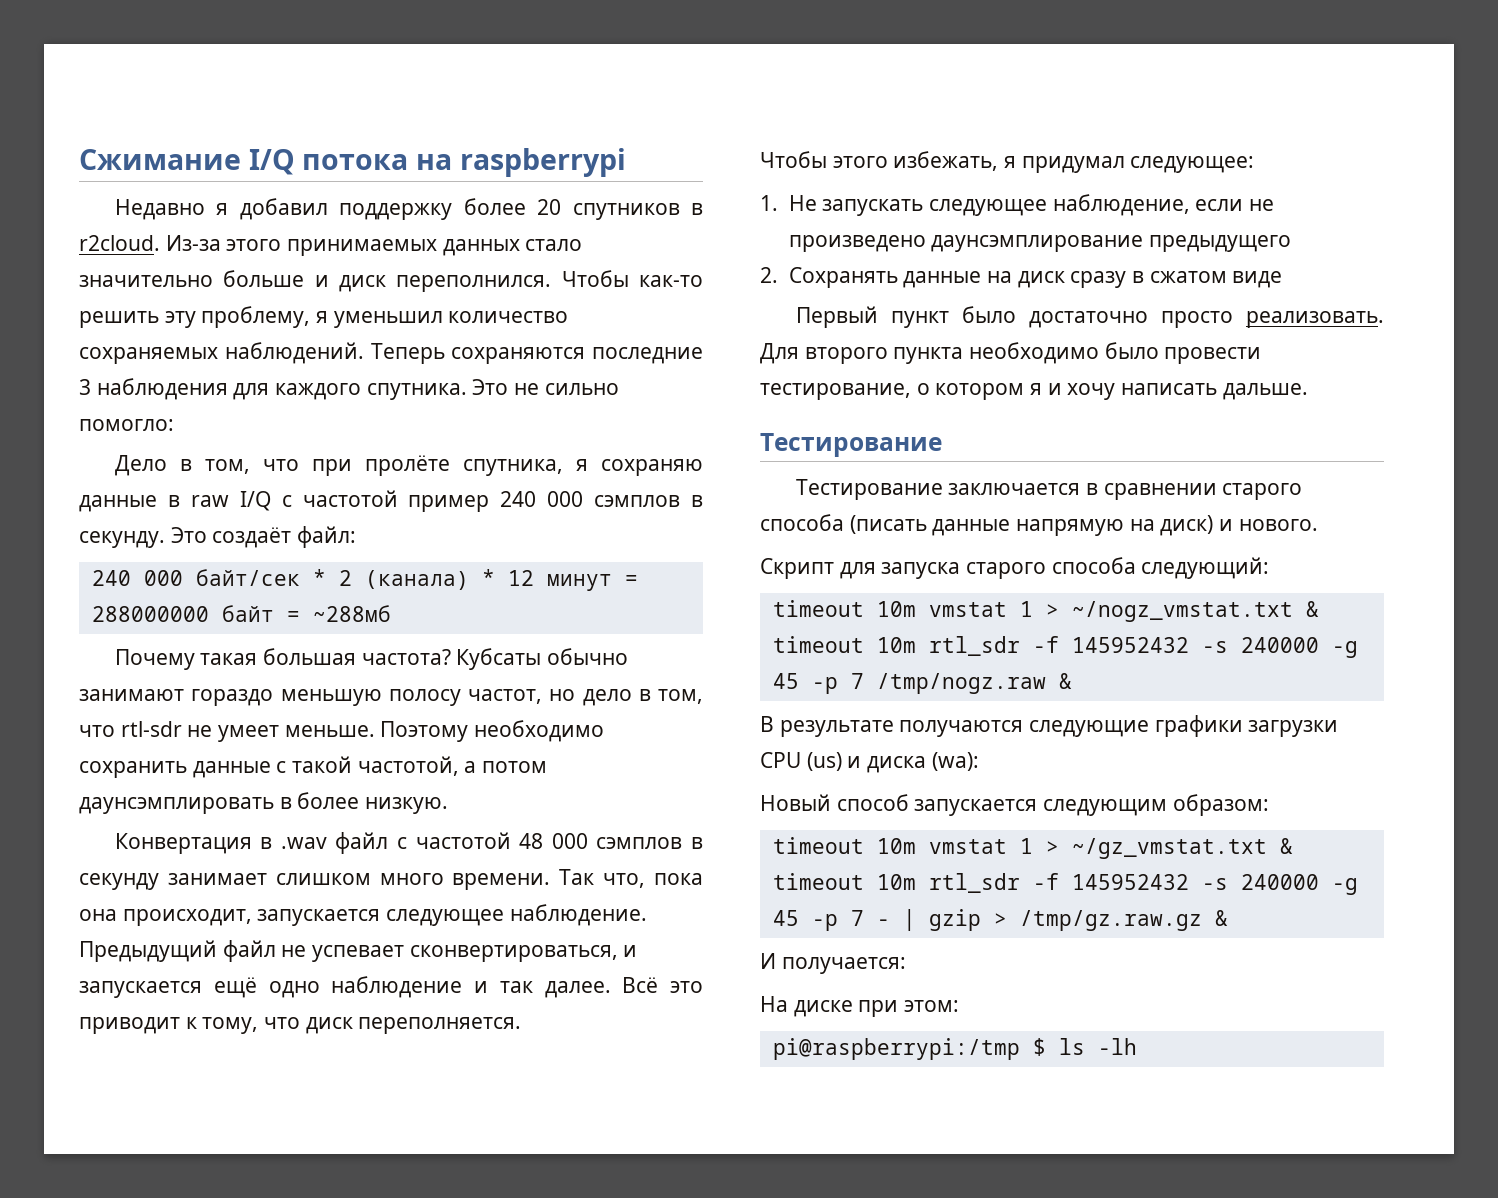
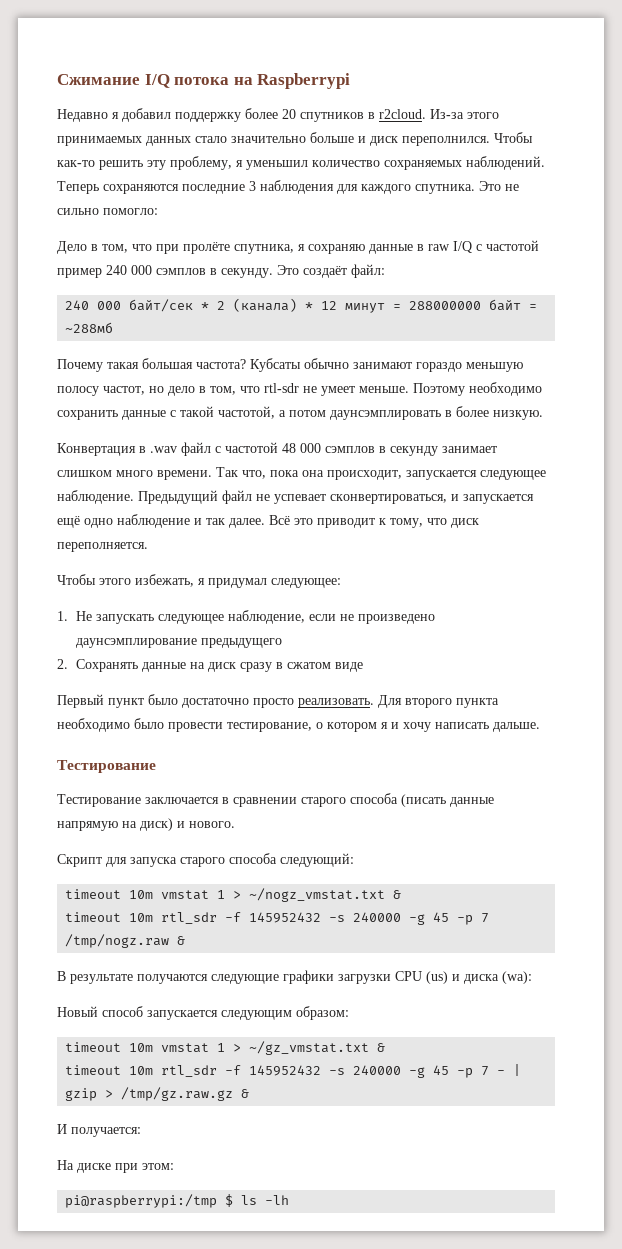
- Сжимание I/Q потока на raspberrypi
+ Сжимание I/Q потока на Raspberrypi

